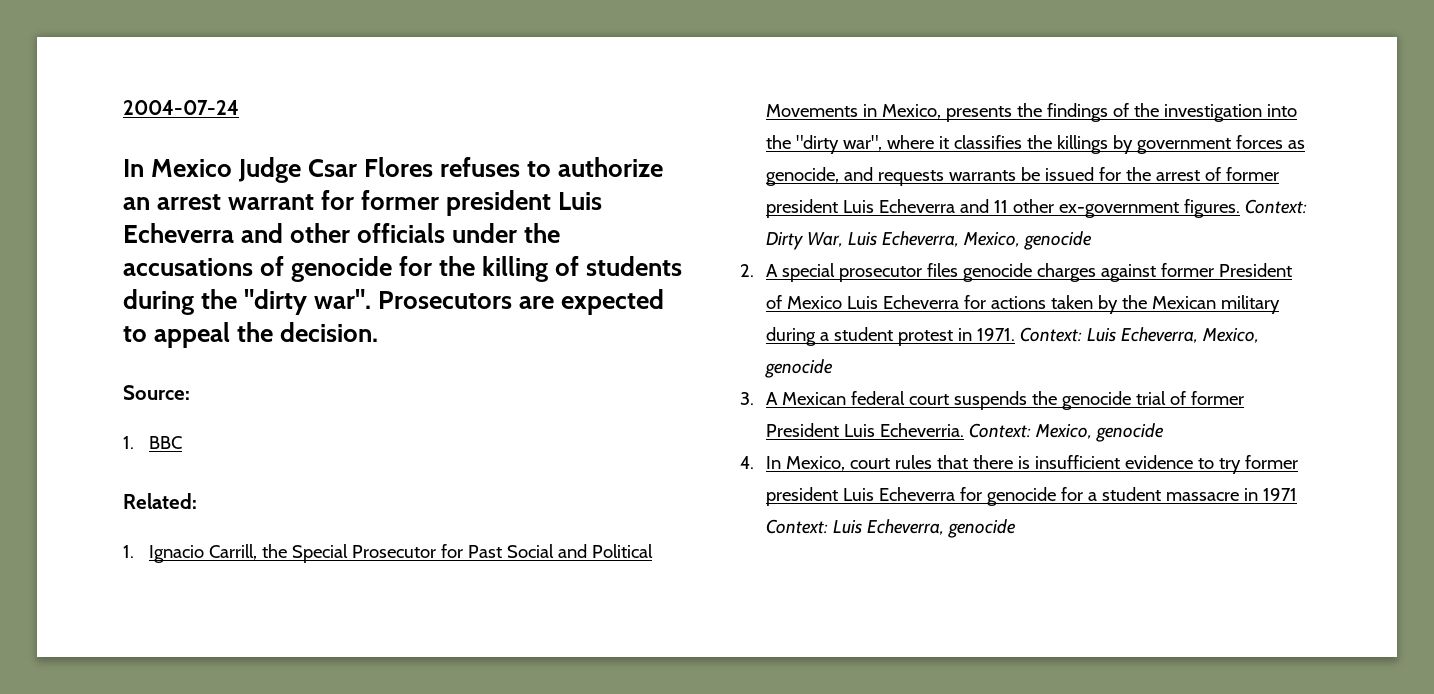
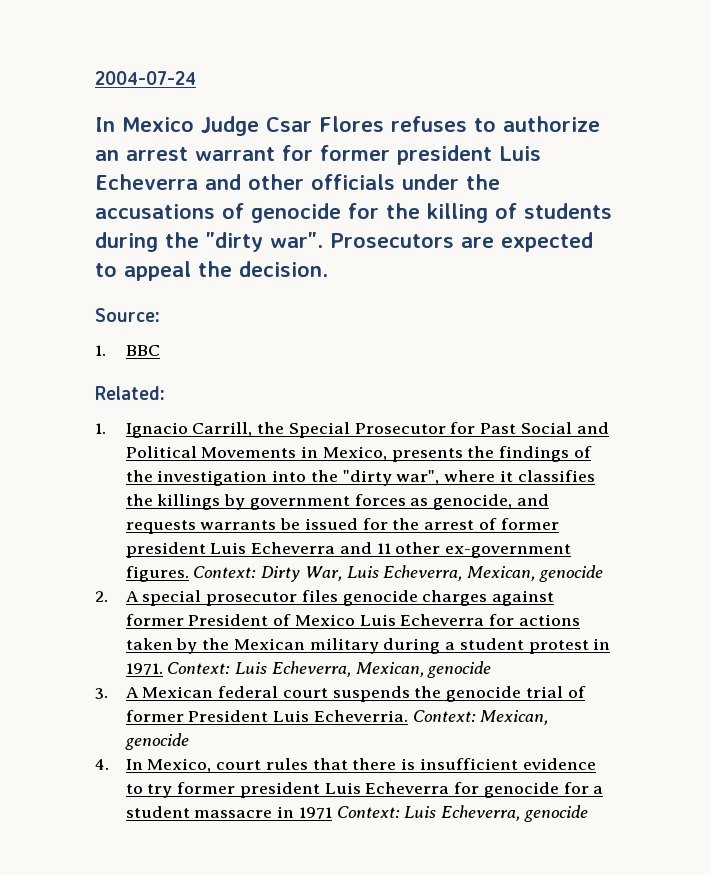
- Context: Dirty War, Luis Echeverra, Mexico, genocide
+ Context: Dirty War, Luis Echeverra, Mexican, genocide
- Context: Luis Echeverra, Mexico, genocide
+ Context: Luis Echeverra, Mexican, genocide
- Context: Mexico, genocide
+ Context: Mexican, genocide

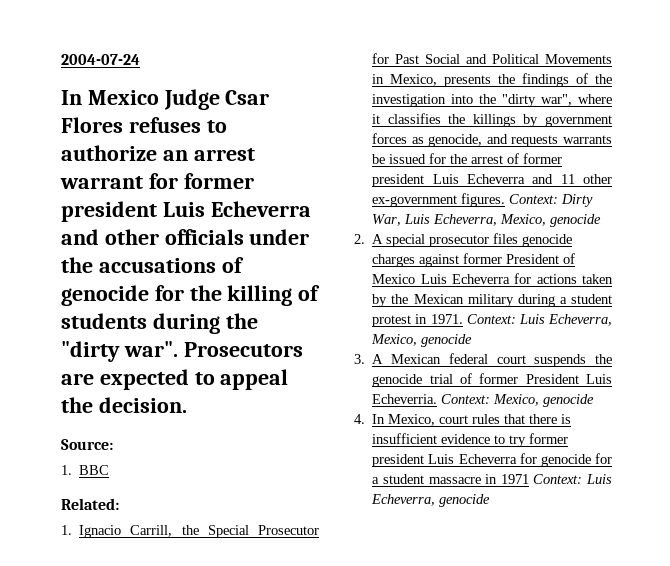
- Context: Dirty War, Luis Echeverra, Mexican, genocide
+ Context: Dirty War, Luis Echeverra, Mexico, genocide
- Context: Luis Echeverra, Mexican, genocide
+ Context: Luis Echeverra, Mexico, genocide
- Context: Mexican, genocide
+ Context: Mexico, genocide

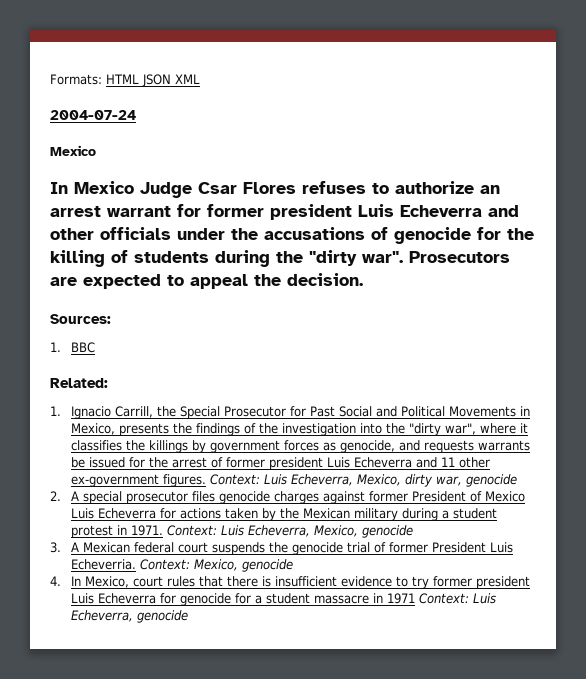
+ Formats: HTML JSON XML
  2004-07-24
+ Mexico
- Source:
+ Sources:
- Context: Dirty War, Luis Echeverra, Mexico, genocide
+ Context: Luis Echeverra, Mexico, dirty war, genocide

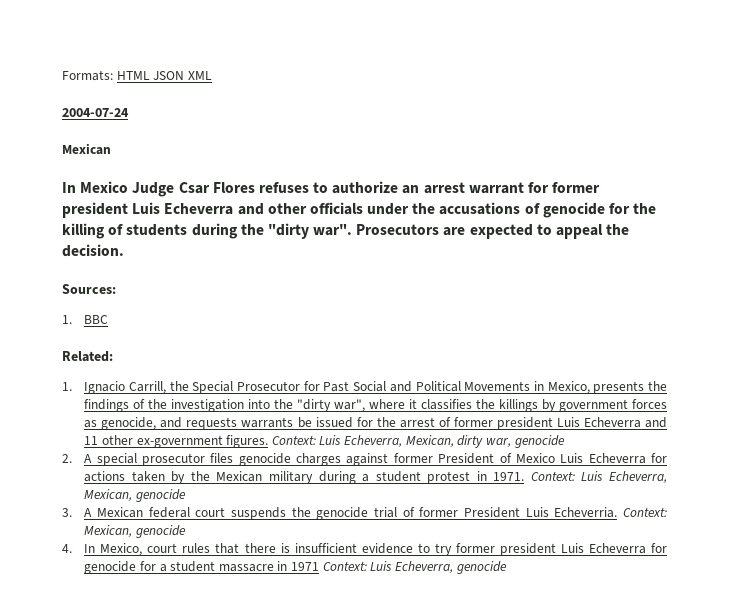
  2004-07-24
- Mexico
+ Mexican
- Context: Luis Echeverra, Mexico, dirty war, genocide
+ Context: Luis Echeverra, Mexican, dirty war, genocide
- Context: Luis Echeverra, Mexico, genocide
+ Context: Luis Echeverra, Mexican, genocide
- Context: Mexico, genocide
+ Context: Mexican, genocide

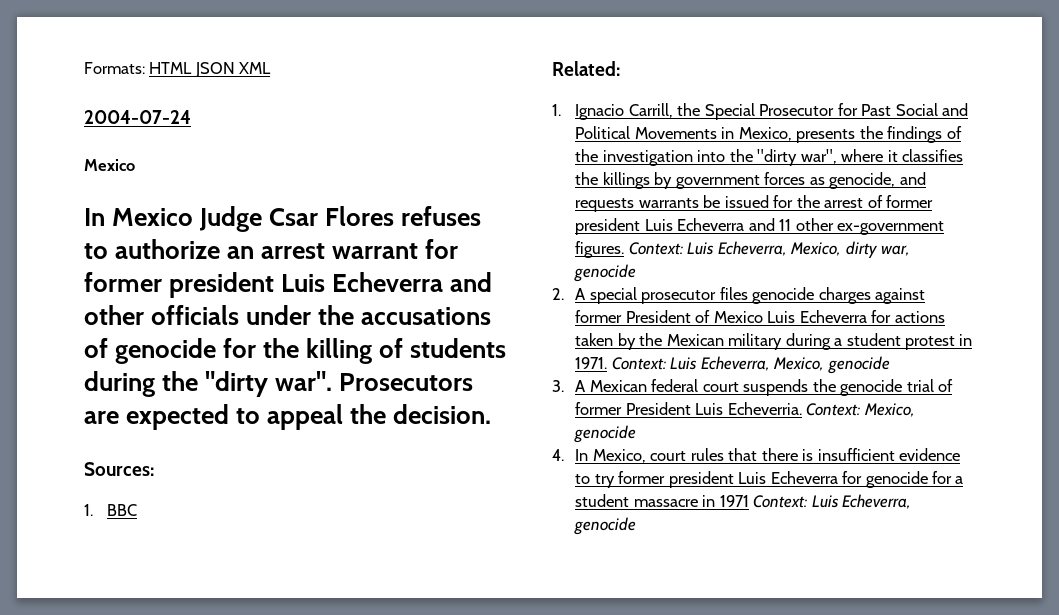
  2004-07-24
- Mexican
+ Mexico
- Context: Luis Echeverra, Mexican, dirty war, genocide
+ Context: Luis Echeverra, Mexico, dirty war, genocide
- Context: Luis Echeverra, Mexican, genocide
+ Context: Luis Echeverra, Mexico, genocide
- Context: Mexican, genocide
+ Context: Mexico, genocide

